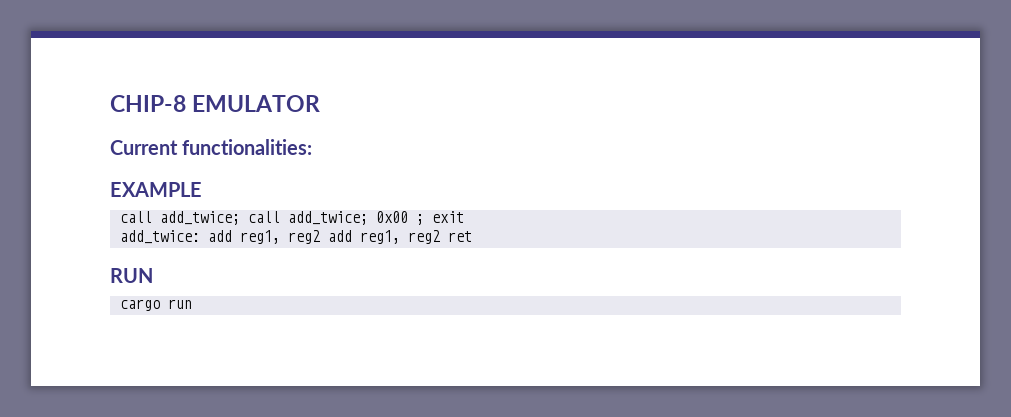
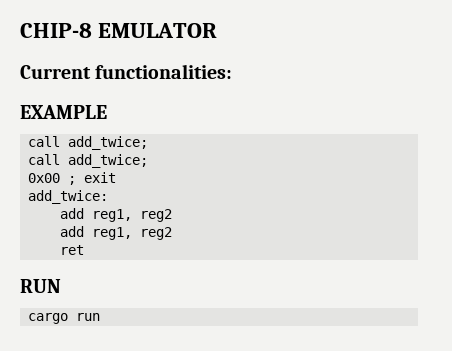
  EXAMPLE
- call add_twice; call add_twice; 0x00 ; exit
+ call add_twice;
+ call add_twice;
+ 0x00 ; exit
- add_twice: add reg1, reg2 add reg1, reg2 ret
+ add_twice:
+ add reg1, reg2
+ add reg1, reg2
+ ret

